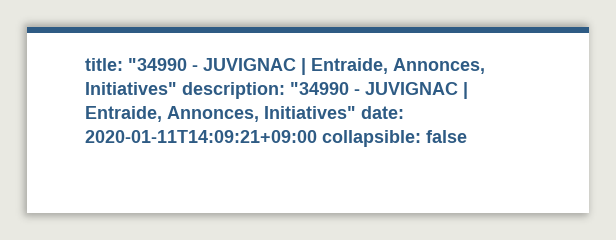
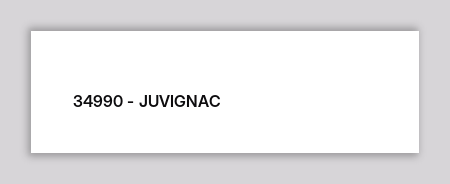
- title: "34990 - JUVIGNAC | Entraide, Annonces, Initiatives" description: "34990 - JUVIGNAC | Entraide, Annonces, Initiatives" date: 2020-01-11T14:09:21+09:00 collapsible: false
+ 34990 - JUVIGNAC

